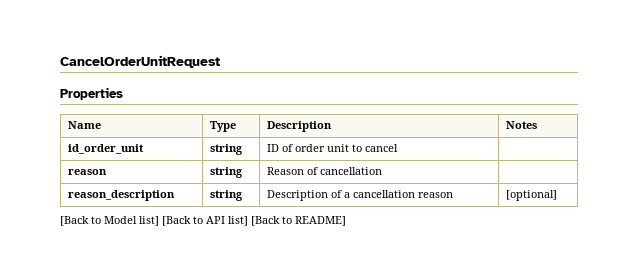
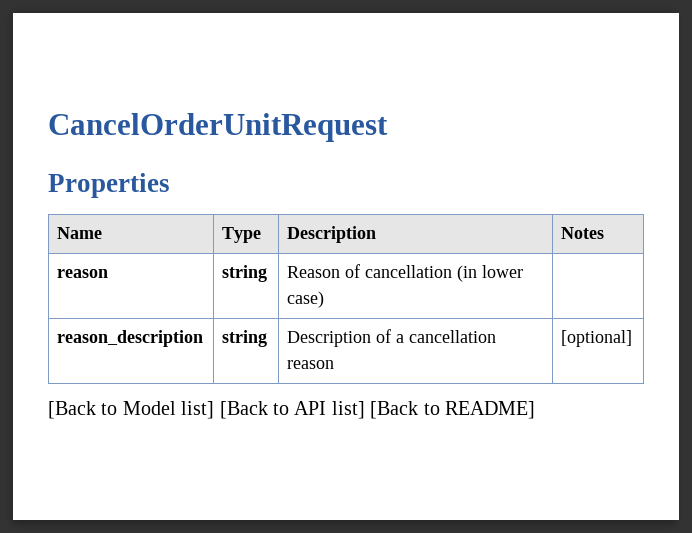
- id_order_unit | string | ID of order unit to cancel |
- reason | string | Reason of cancellation |
+ reason | string | Reason of cancellation (in lower case) |

